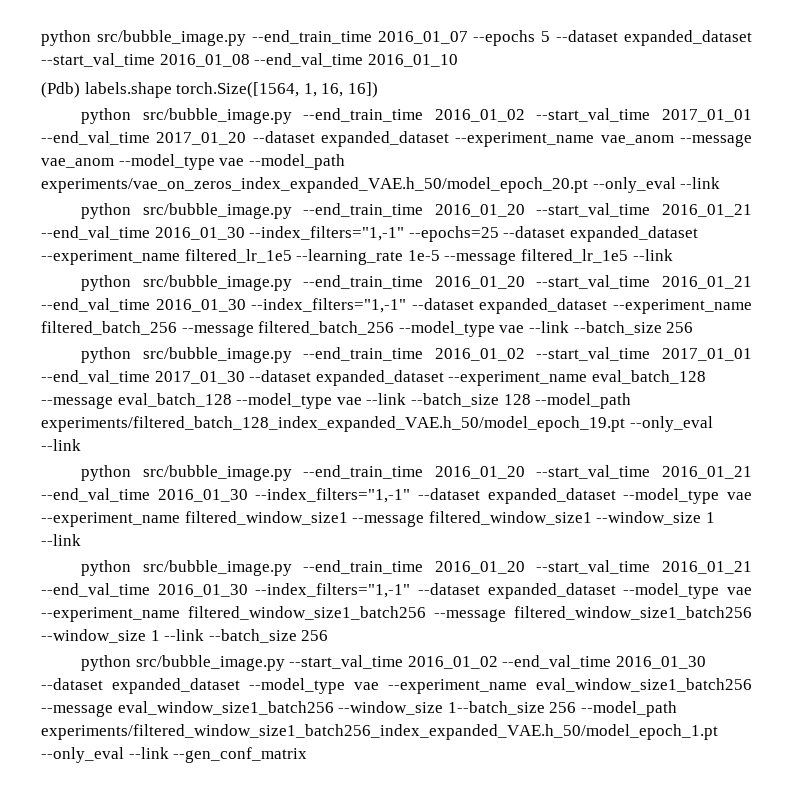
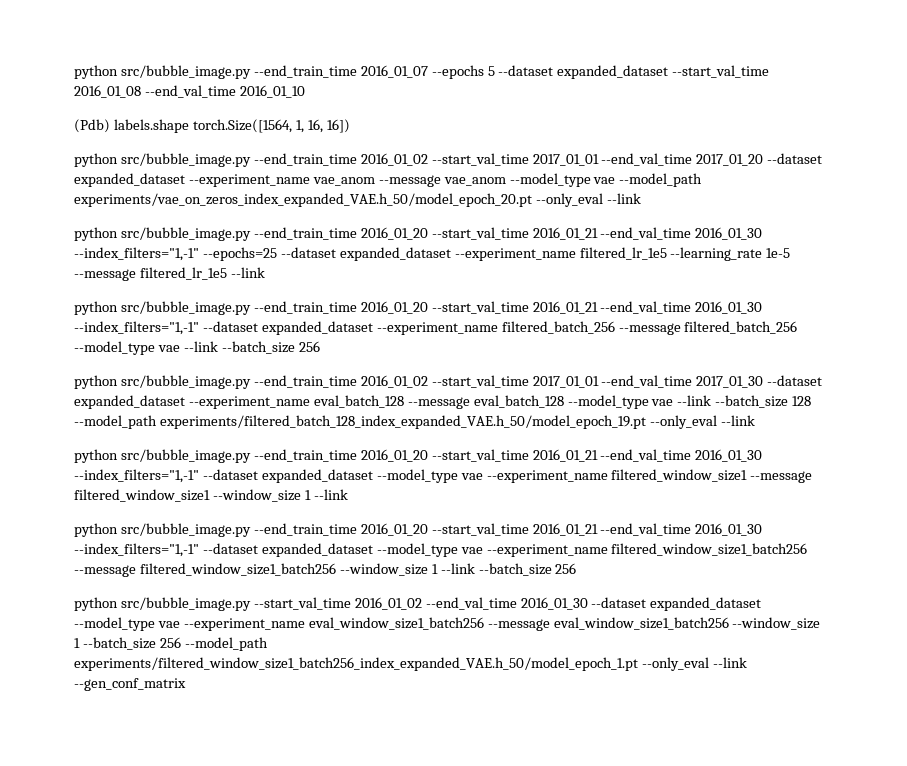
- python src/bubble_image.py --start_val_time 2016_01_02 --end_val_time 2016_01_30 --dataset expanded_dataset --model_type vae --experiment_name eval_window_size1_batch256 --message eval_window_size1_batch256 --window_size 1--batch_size 256 --model_path experiments/filtered_window_size1_batch256_index_expanded_VAE.h_50/model_epoch_1.pt --only_eval --link --gen_conf_matrix
+ python src/bubble_image.py --start_val_time 2016_01_02 --end_val_time 2016_01_30 --dataset expanded_dataset --model_type vae --experiment_name eval_window_size1_batch256 --message eval_window_size1_batch256 --window_size 1 --batch_size 256 --model_path experiments/filtered_window_size1_batch256_index_expanded_VAE.h_50/model_epoch_1.pt --only_eval --link --gen_conf_matrix

